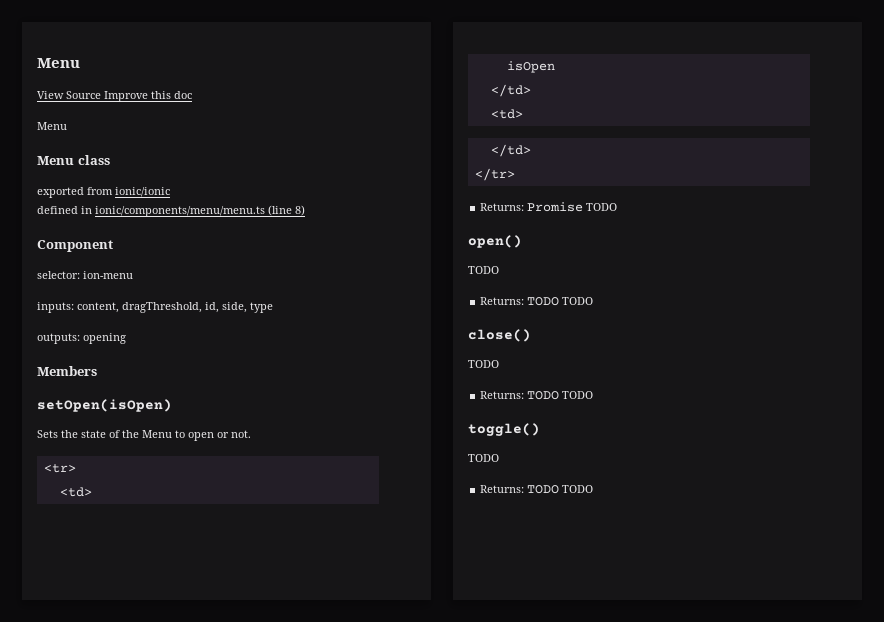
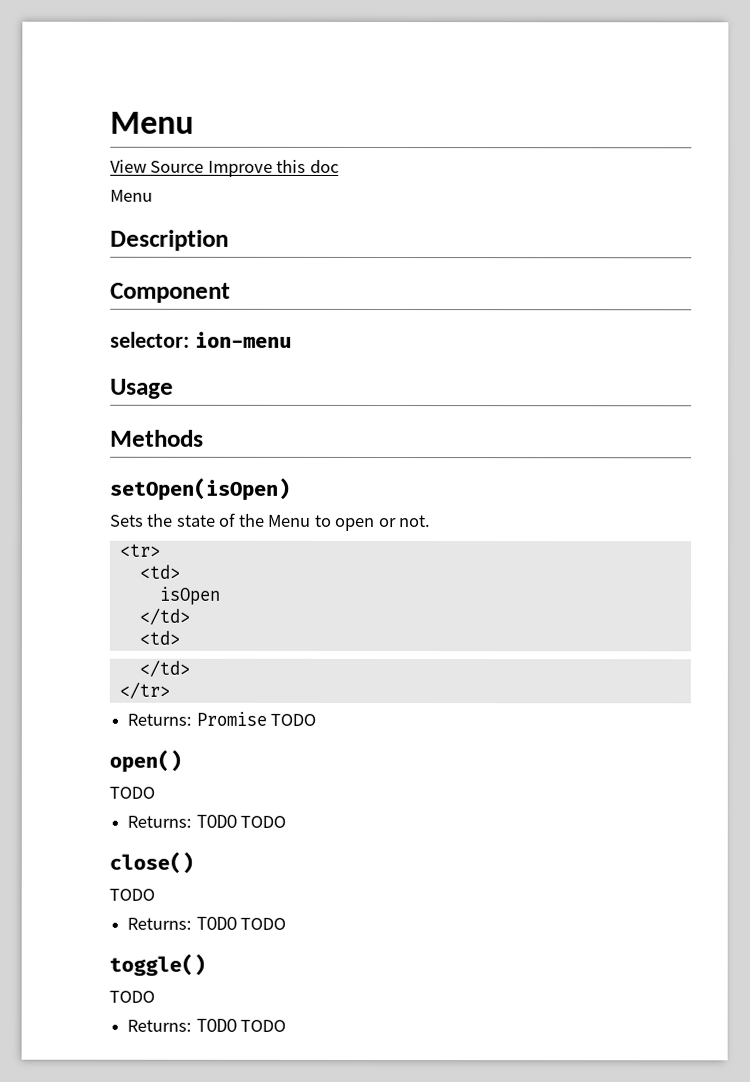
- Menu class
- exported from ionic/ionic
- defined in ionic/components/menu/menu.ts (line 8)
+ Description
  Component
  selector: ion-menu
- inputs: content, dragThreshold, id, side, type
- outputs: opening
- Members
+ Usage
+ Methods

